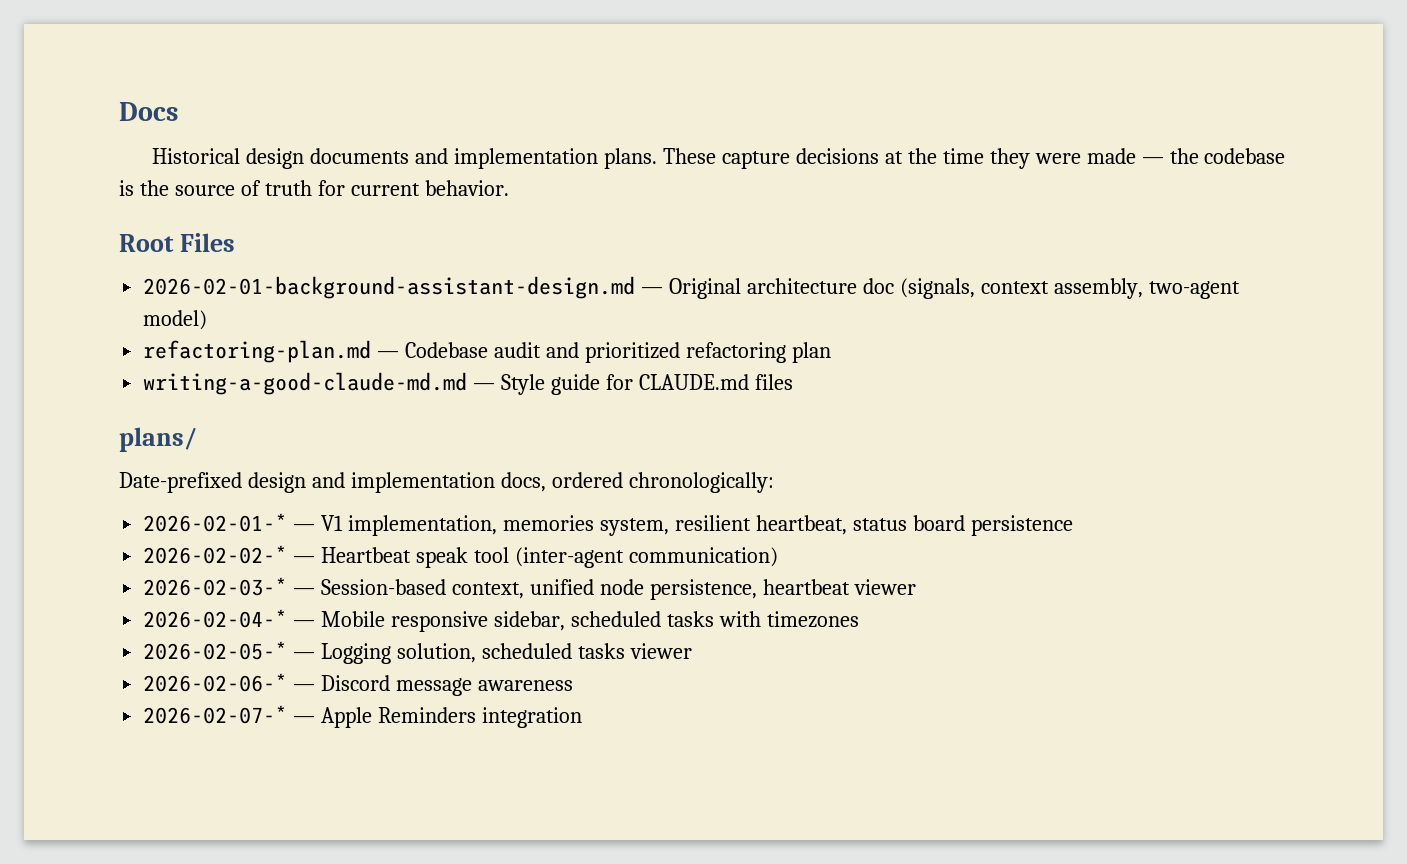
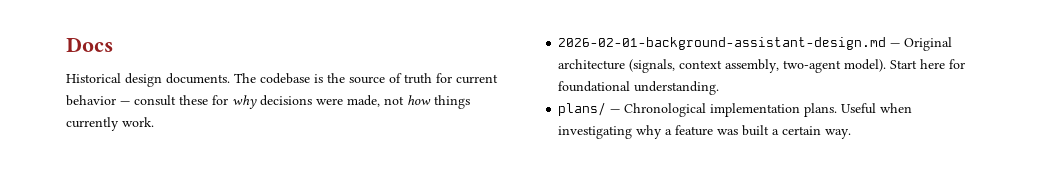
- Historical design documents and implementation plans. These capture decisions at the time they were made — the codebase is the source of truth for current behavior.
- Root Files
+ Historical design documents. The codebase is the source of truth for current behavior — consult these for why decisions were made, not how things currently work.
- 2026-02-01-background-assistant-design.md — Original architecture doc (signals, context assembly, two-agent model)
- refactoring-plan.md — Codebase audit and prioritized refactoring plan
- writing-a-good-claude-md.md — Style guide for CLAUDE.md files
- plans/
- Date-prefixed design and implementation docs, ordered chronologically:
- 2026-02-01-* — V1 implementation, memories system, resilient heartbeat, status board persistence
- 2026-02-02-* — Heartbeat speak tool (inter-agent communication)
- 2026-02-03-* — Session-based context, unified node persistence, heartbeat viewer
- 2026-02-04-* — Mobile responsive sidebar, scheduled tasks with timezones
- 2026-02-05-* — Logging solution, scheduled tasks viewer
- 2026-02-06-* — Discord message awareness
- 2026-02-07-* — Apple Reminders integration
+ 2026-02-01-background-assistant-design.md — Original architecture (signals, context assembly, two-agent model). Start here for foundational understanding.
+ plans/ — Chronological implementation plans. Useful when investigating why a feature was built a certain way.

